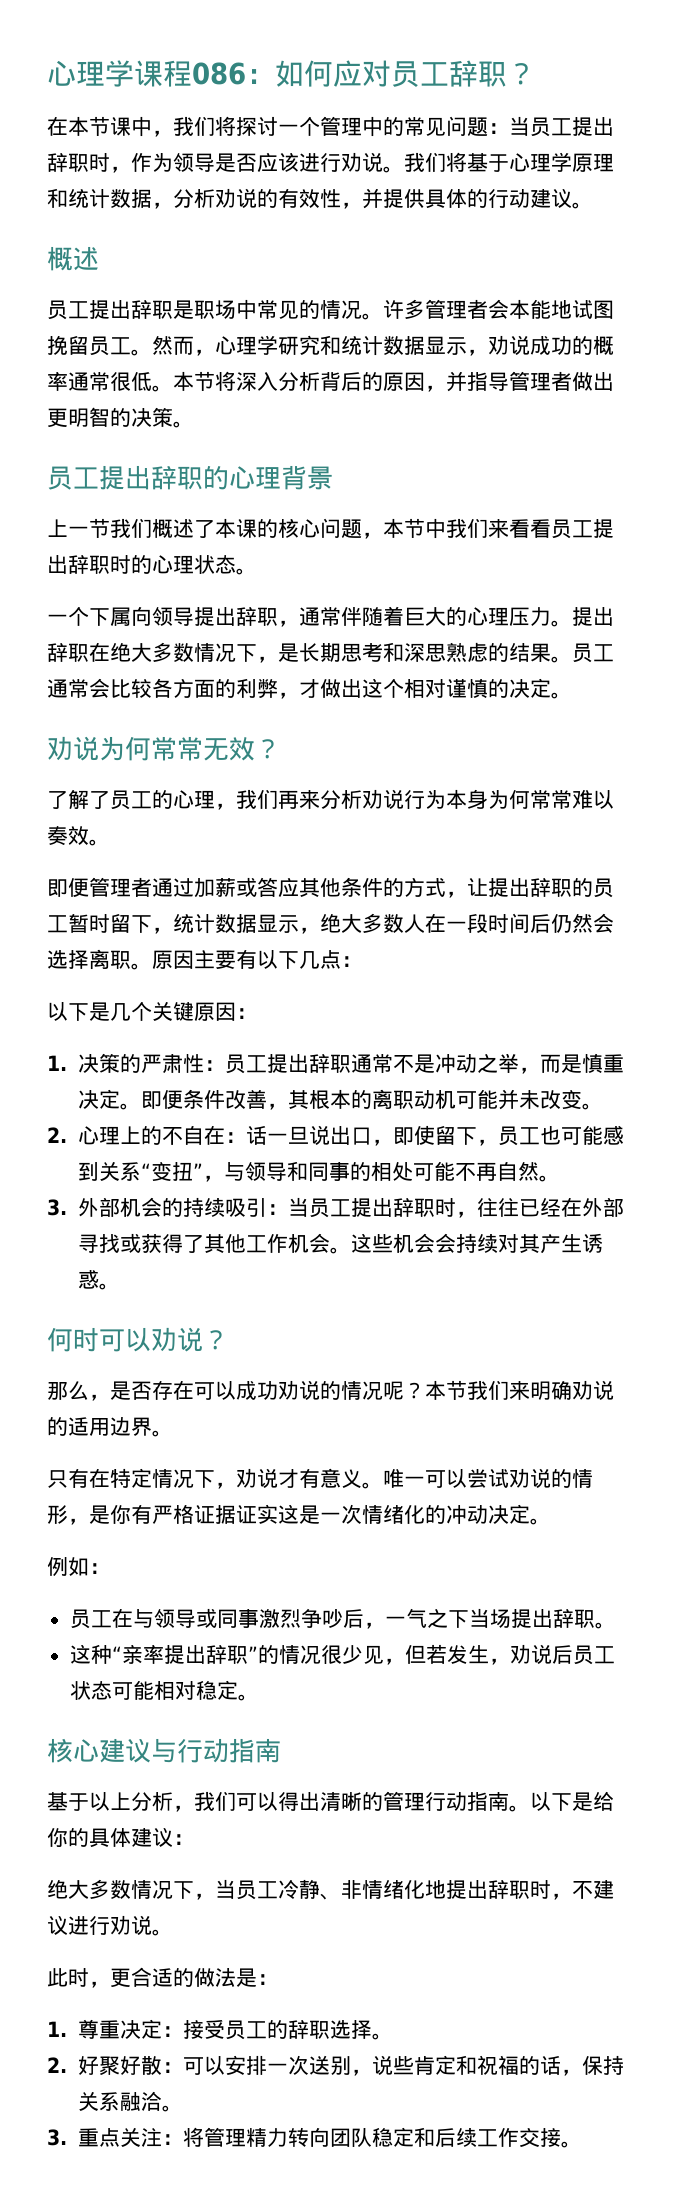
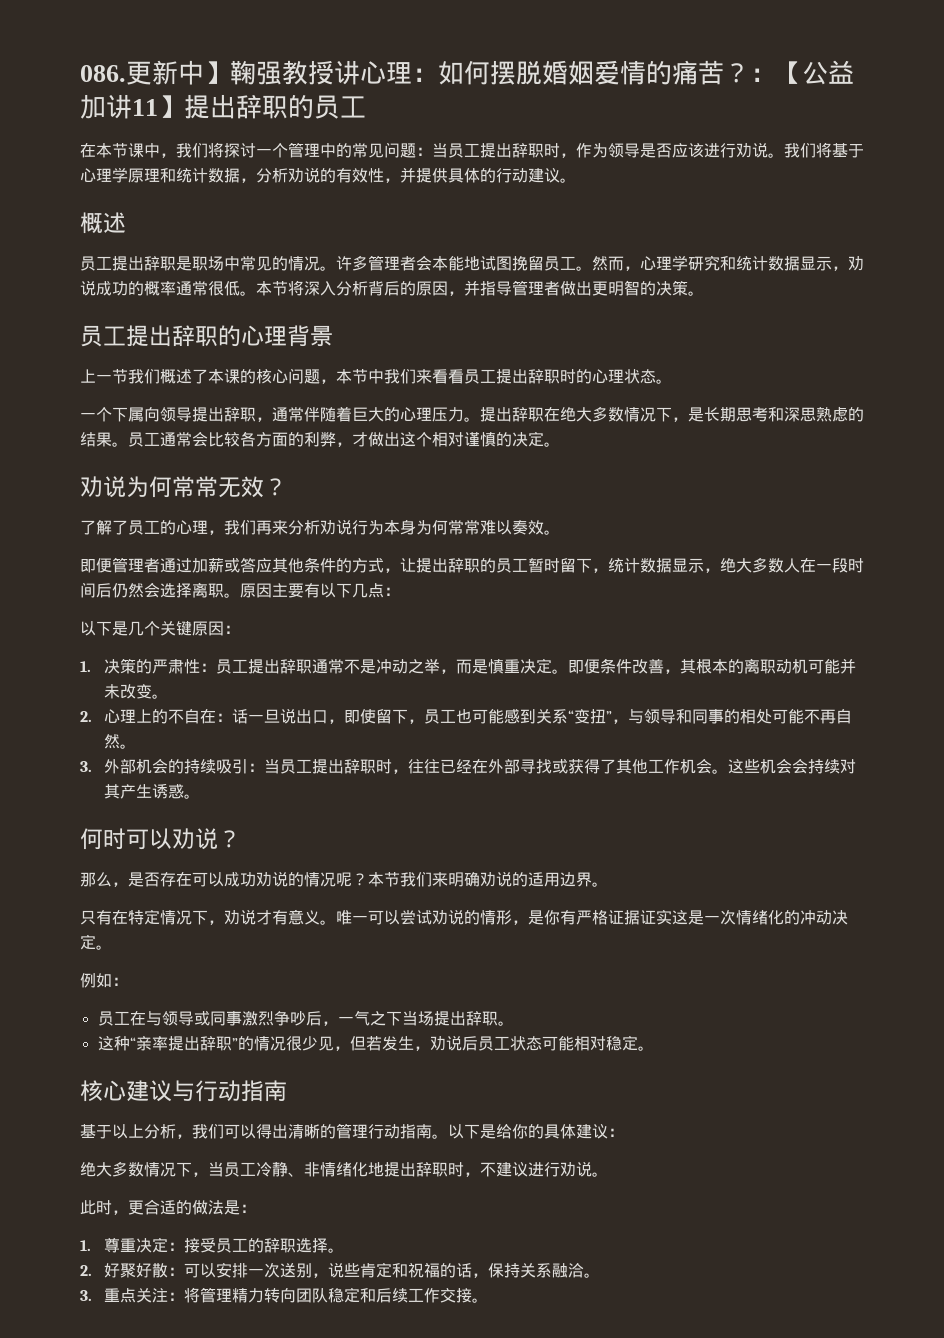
- 心理学课程086：如何应对员工辞职？
+ 086.更新中】鞠强教授讲心理：如何摆脱婚姻爱情的痛苦？：【公益加讲11】提出辞职的员工

